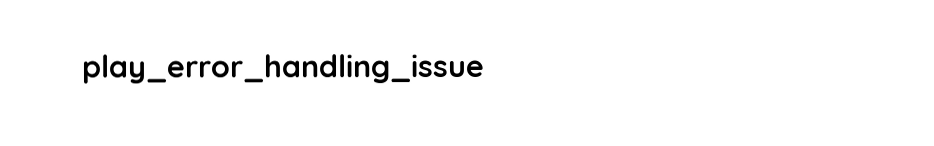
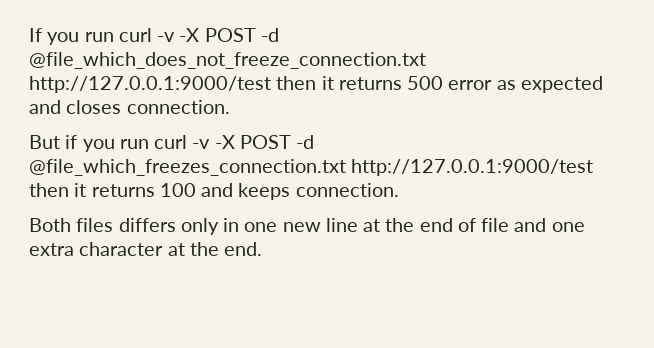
- play_error_handling_issue
+ If you run curl -v -X POST -d @file_which_does_not_freeze_connection.txt http://127.0.0.1:9000/test then it returns 500 error as expected and closes connection.
+ But if you run curl -v -X POST -d @file_which_freezes_connection.txt http://127.0.0.1:9000/test then it returns 100 and keeps connection.
+ Both files differs only in one new line at the end of file and one extra character at the end.

